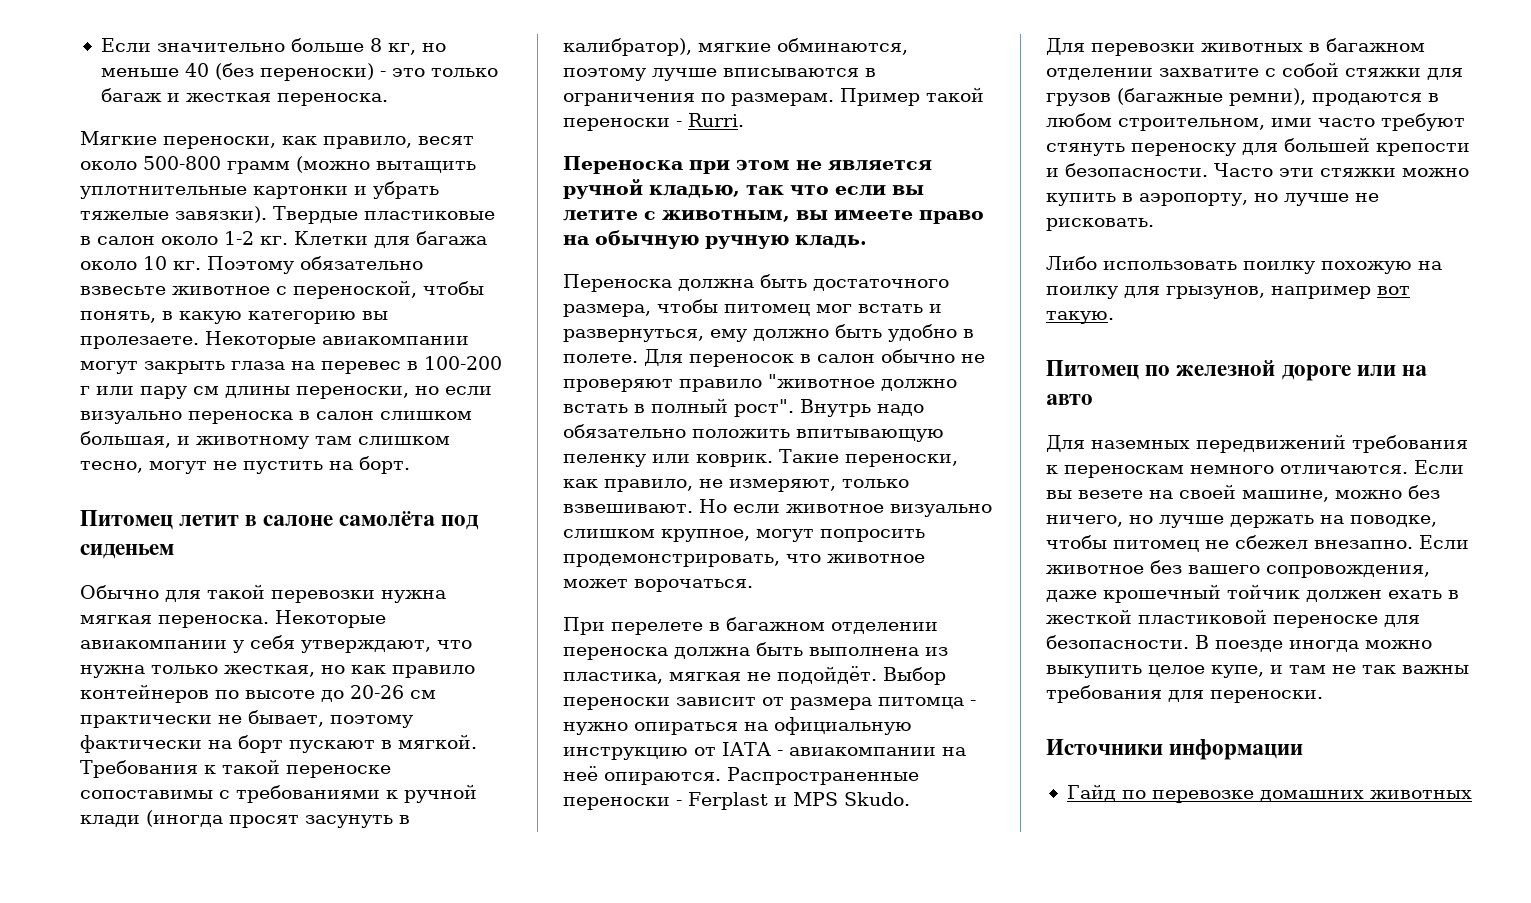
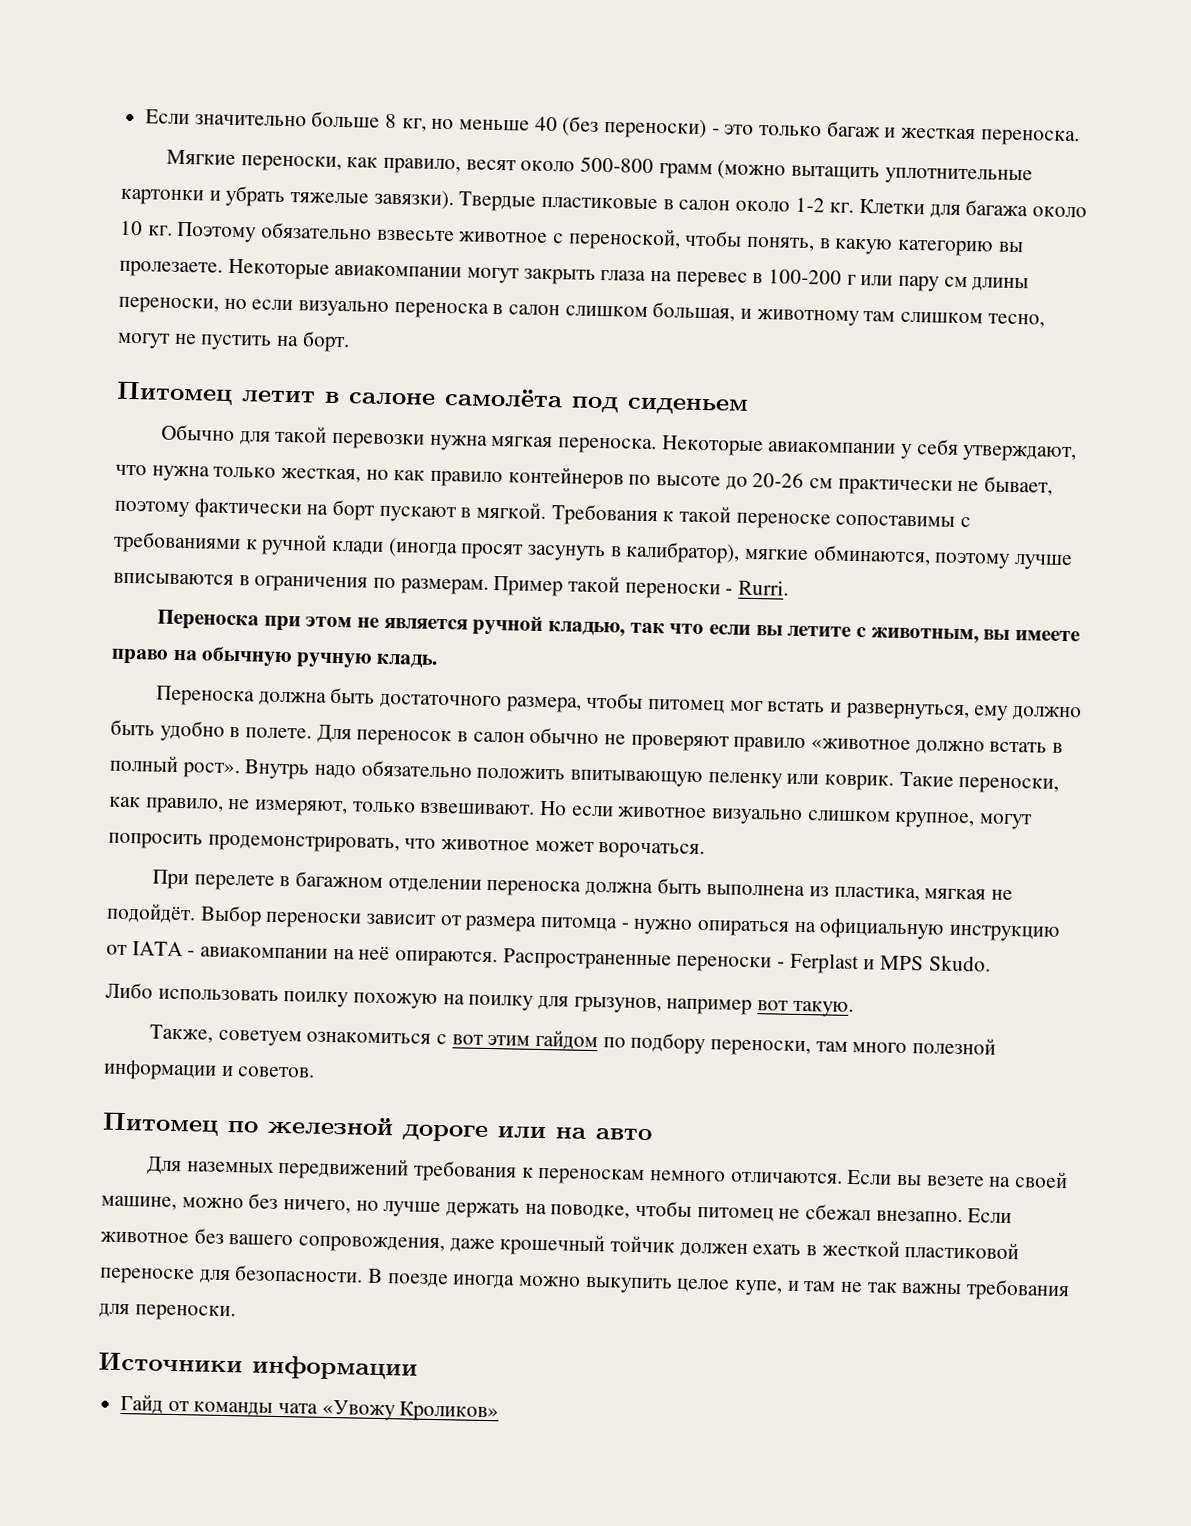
- Для переносок в салон обычно не проверяют правило "животное должно встать в полный рост".
+ Для переносок в салон обычно не проверяют правило «животное должно встать в полный рост».
- Для перевозки животных в багажном отделении захватите с собой стяжки для грузов (багажные ремни), продаются в любом строительном, ими часто требуют стянуть переноску для большей крепости и безопасности. Часто эти стяжки можно купить в аэропорту, но лучше не рисковать.
+ Также, советуем ознакомиться с вот этим гайдом по подбору переноски, там много полезной информации и советов.
- Если вы везете на своей машине, можно без ничего, но лучше держать на поводке, чтобы питомец не сбежел внезапно.
+ Если вы везете на своей машине, можно без ничего, но лучше держать на поводке, чтобы питомец не сбежал внезапно.
- Гайд по перевозке домашних животных
+ Гайд от команды чата «Увожу Кроликов»

